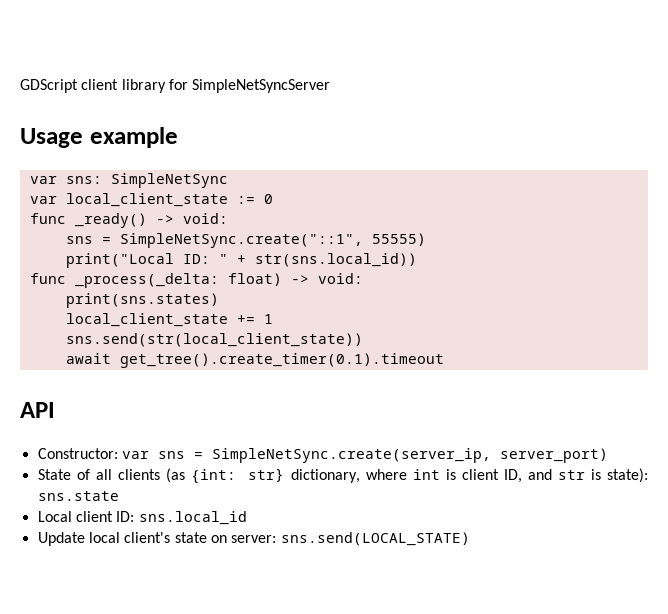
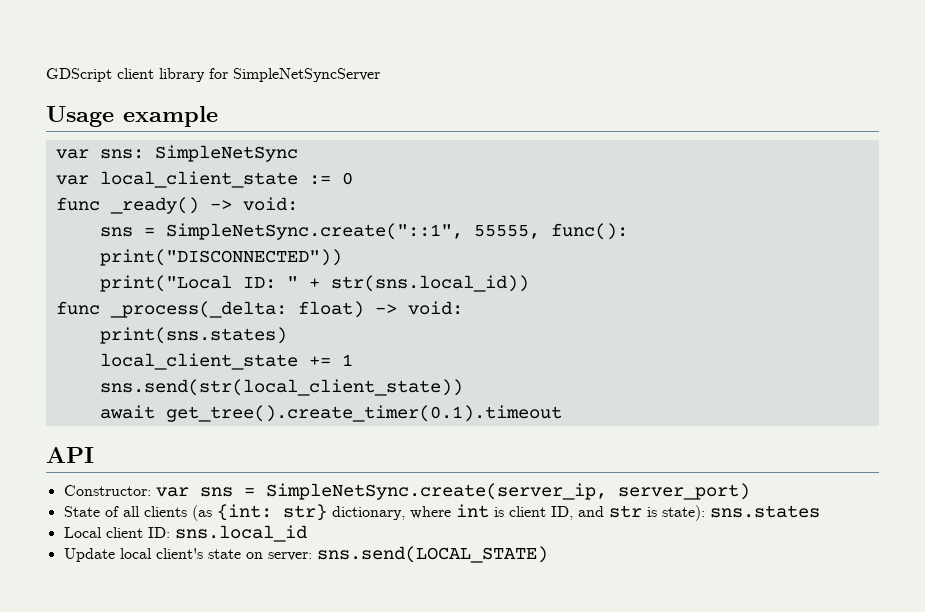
- sns = SimpleNetSync.create("::1", 55555)
+ sns = SimpleNetSync.create("::1", 55555, func(): print("DISCONNECTED"))
- State of all clients (as {int: str} dictionary, where int is client ID, and str is state): sns.state
+ State of all clients (as {int: str} dictionary, where int is client ID, and str is state): sns.states

